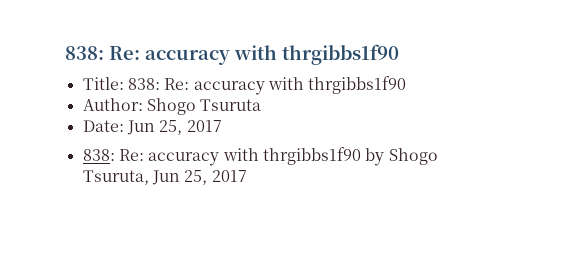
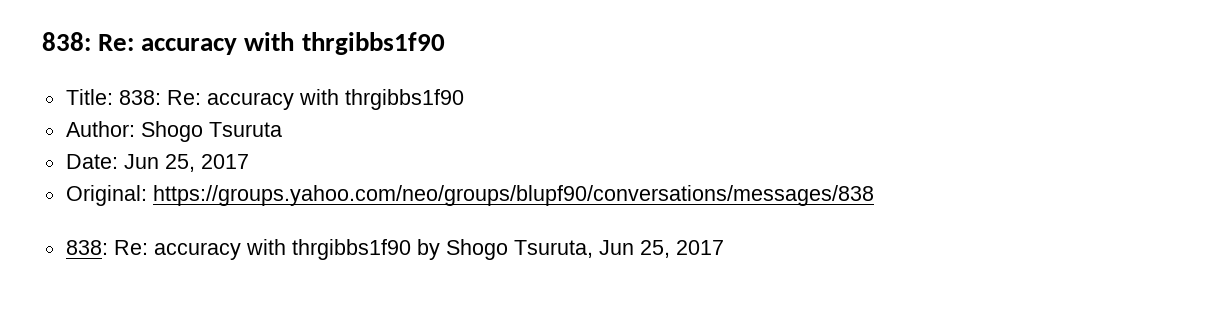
+ Original: https://groups.yahoo.com/neo/groups/blupf90/conversations/messages/838

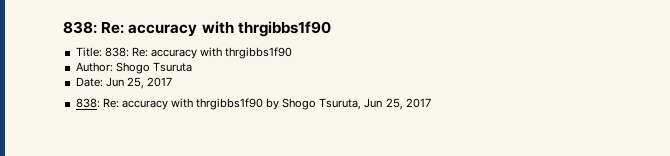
- Original: https://groups.yahoo.com/neo/groups/blupf90/conversations/messages/838

